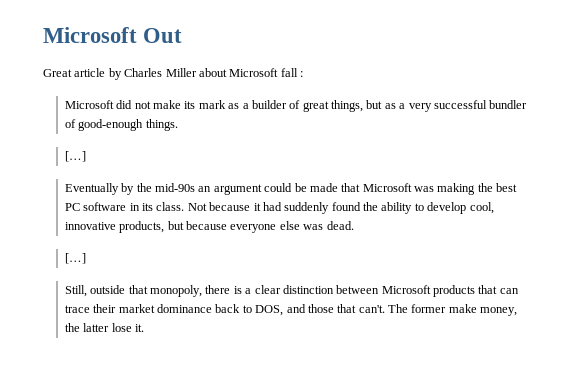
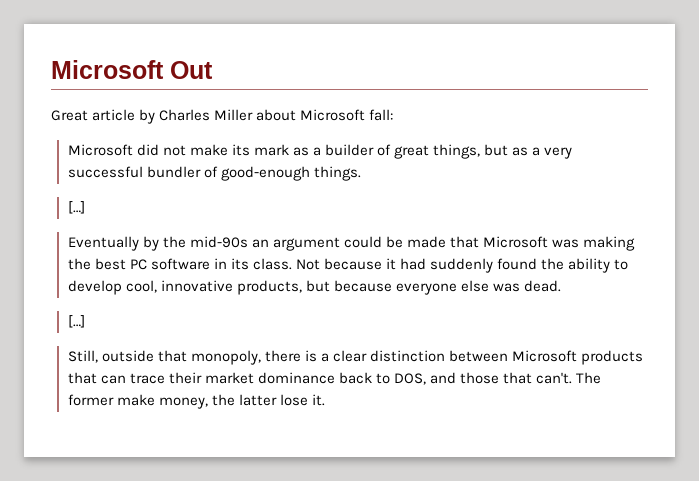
- Great article by Charles Miller about Microsoft fall :
+ Great article by Charles Miller about Microsoft fall:

